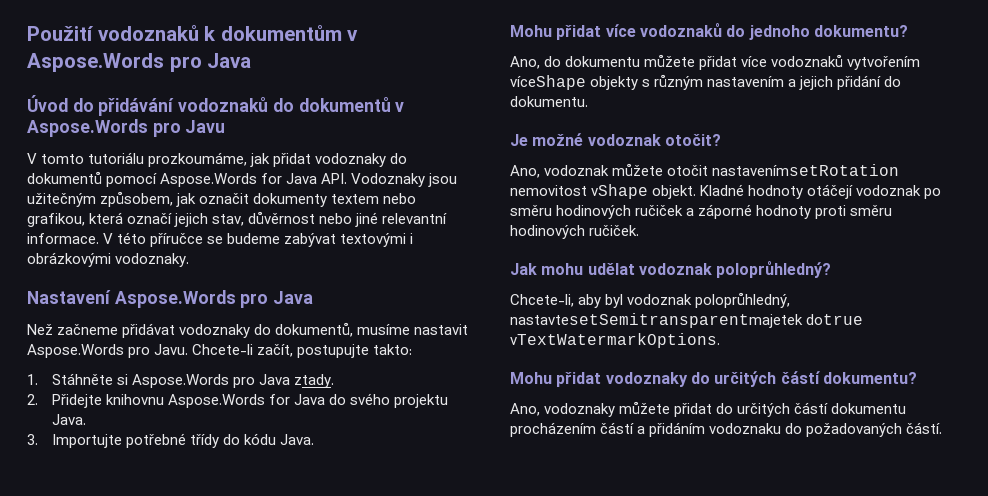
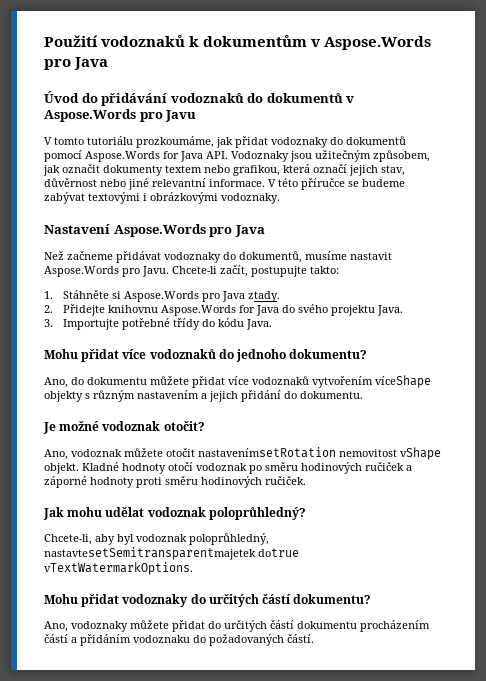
- Kladné hodnoty otáčejí vodoznak po směru hodinových ručiček a záporné hodnoty proti směru hodinových ručiček.
+ Kladné hodnoty otočí vodoznak po směru hodinových ručiček a záporné hodnoty proti směru hodinových ručiček.

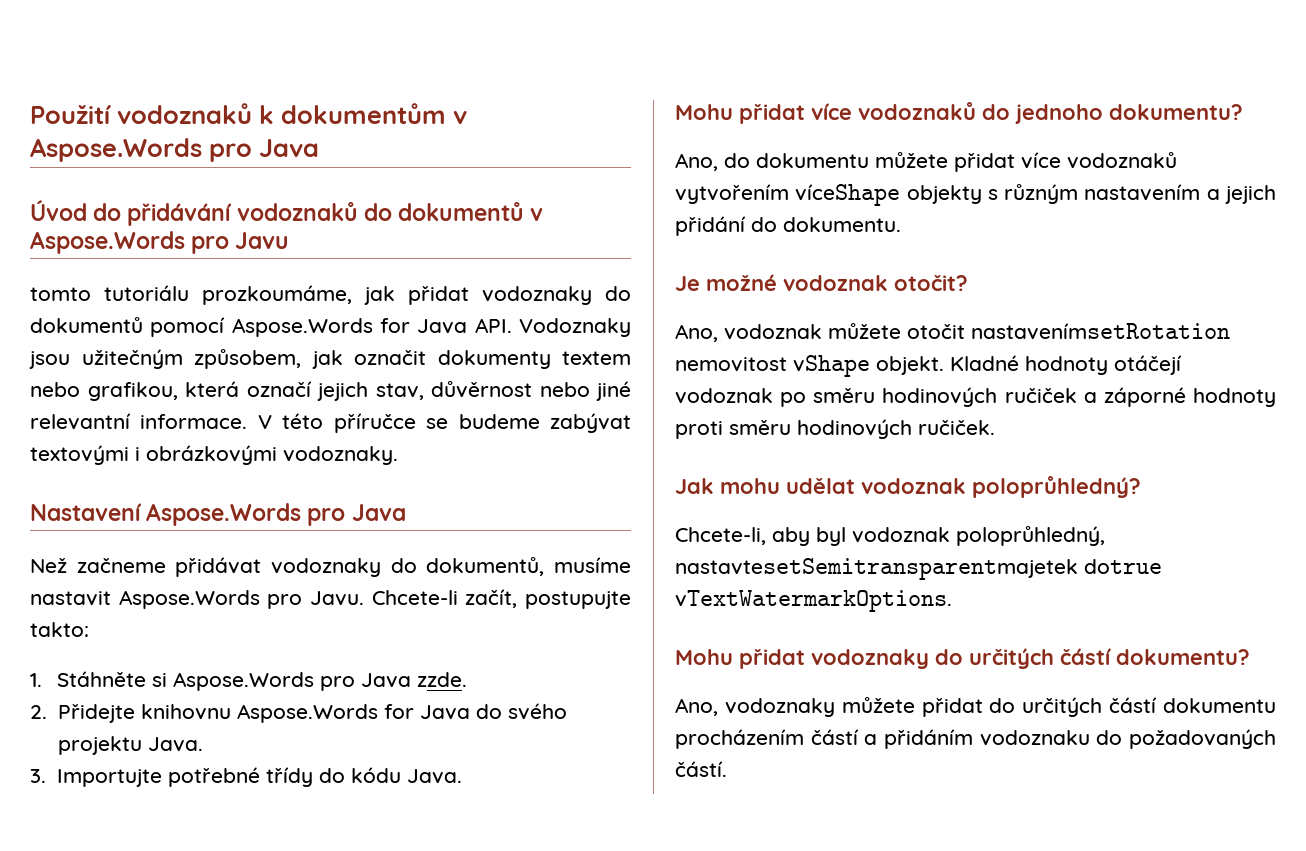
- V tomto tutoriálu prozkoumáme, jak přidat vodoznaky do dokumentů pomocí Aspose.Words for Java API. Vodoznaky jsou užitečným způsobem, jak označit dokumenty textem nebo grafikou, která označí jejich stav, důvěrnost nebo jiné relevantní informace.
+ tomto tutoriálu prozkoumáme, jak přidat vodoznaky do dokumentů pomocí Aspose.Words for Java API. Vodoznaky jsou užitečným způsobem, jak označit dokumenty textem nebo grafikou, která označí jejich stav, důvěrnost nebo jiné relevantní informace.
- 1. Stáhněte si Aspose.Words pro Java ztady.
+ 1. Stáhněte si Aspose.Words pro Java zzde.
- Kladné hodnoty otočí vodoznak po směru hodinových ručiček a záporné hodnoty proti směru hodinových ručiček.
+ Kladné hodnoty otáčejí vodoznak po směru hodinových ručiček a záporné hodnoty proti směru hodinových ručiček.

